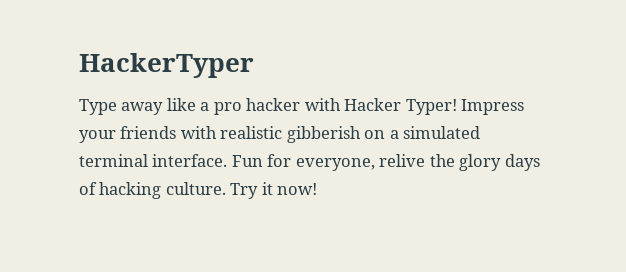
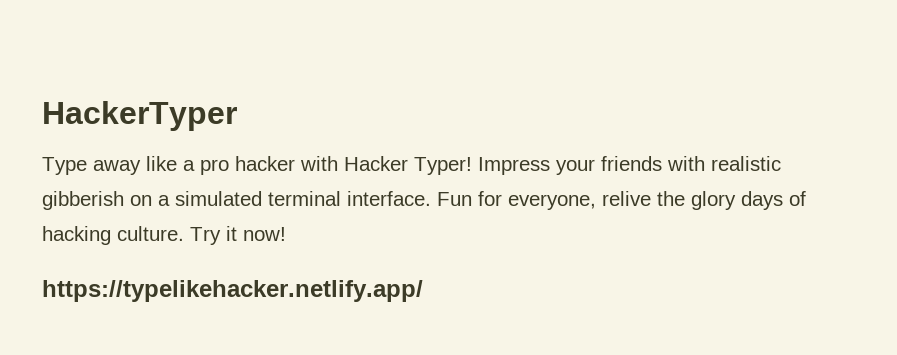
+ https://typelikehacker.netlify.app/

